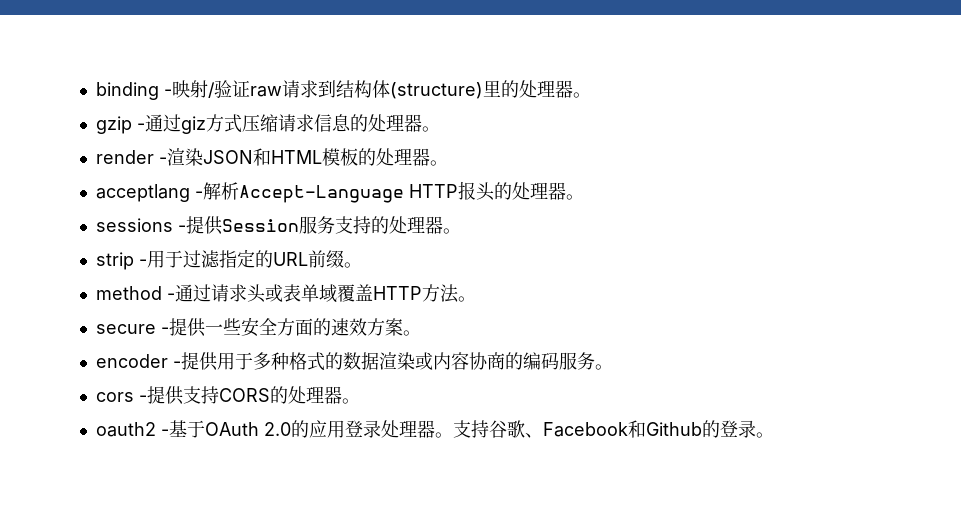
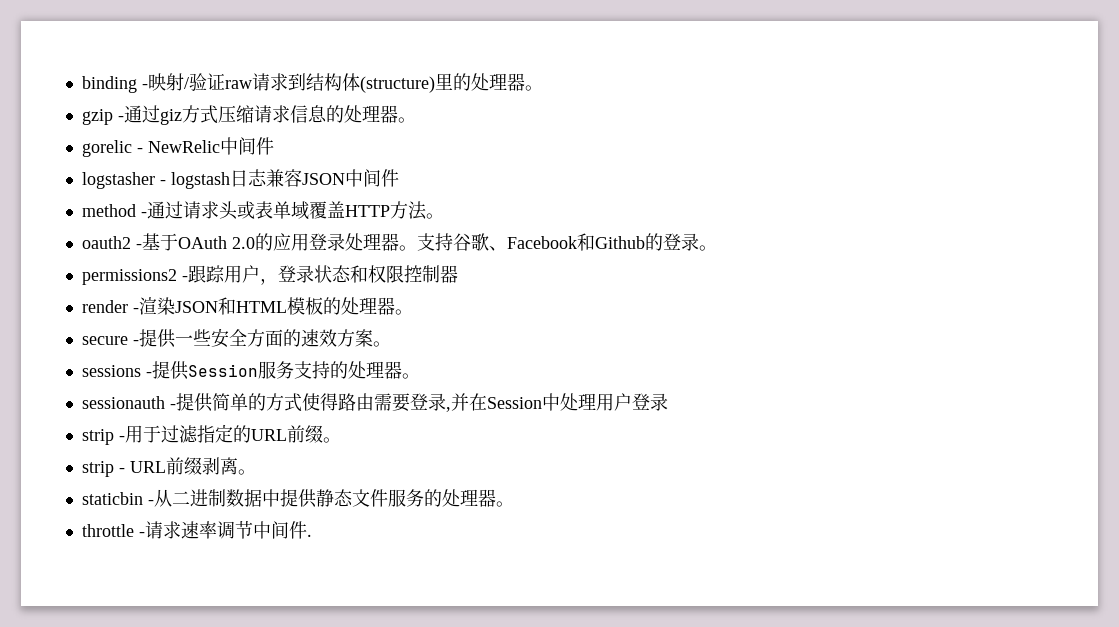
- render -渲染JSON和HTML模板的处理器。
- acceptlang -解析Accept-Language HTTP报头的处理器。
- sessions -提供Session服务支持的处理器。
- strip -用于过滤指定的URL前缀。
+ gorelic - NewRelic中间件
+ logstasher - logstash日志兼容JSON中间件
- secure -提供一些安全方面的速效方案。
- encoder -提供用于多种格式的数据渲染或内容协商的编码服务。
- cors -提供支持CORS的处理器。
+ permissions2 -跟踪用户，登录状态和权限控制器
+ render -渲染JSON和HTML模板的处理器。
+ secure -提供一些安全方面的速效方案。
+ sessions -提供Session服务支持的处理器。
+ sessionauth -提供简单的方式使得路由需要登录,并在Session中处理用户登录
+ strip -用于过滤指定的URL前缀。
+ strip - URL前缀剥离。
+ staticbin -从二进制数据中提供静态文件服务的处理器。
+ throttle -请求速率调节中间件.

